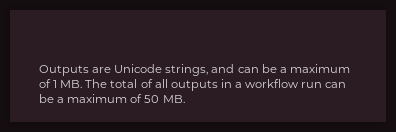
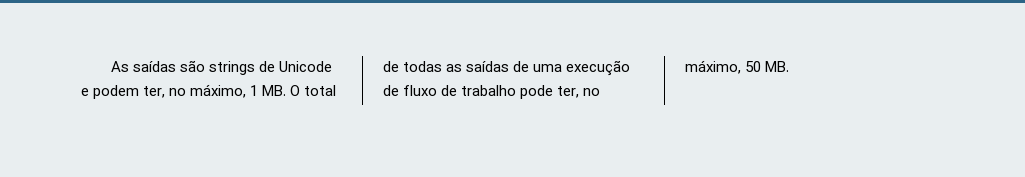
- Outputs are Unicode strings, and can be a maximum of 1 MB. The total of all outputs in a workflow run can be a maximum of 50 MB.
+ As saídas são strings de Unicode e podem ter, no máximo, 1 MB. O total de todas as saídas de uma execução de fluxo de trabalho pode ter, no máximo, 50 MB.

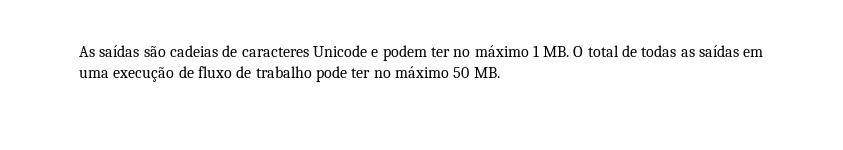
- As saídas são strings de Unicode e podem ter, no máximo, 1 MB. O total de todas as saídas de uma execução de fluxo de trabalho pode ter, no máximo, 50 MB.
+ As saídas são cadeias de caracteres Unicode e podem ter no máximo 1 MB. O total de todas as saídas em uma execução de fluxo de trabalho pode ter no máximo 50 MB.

